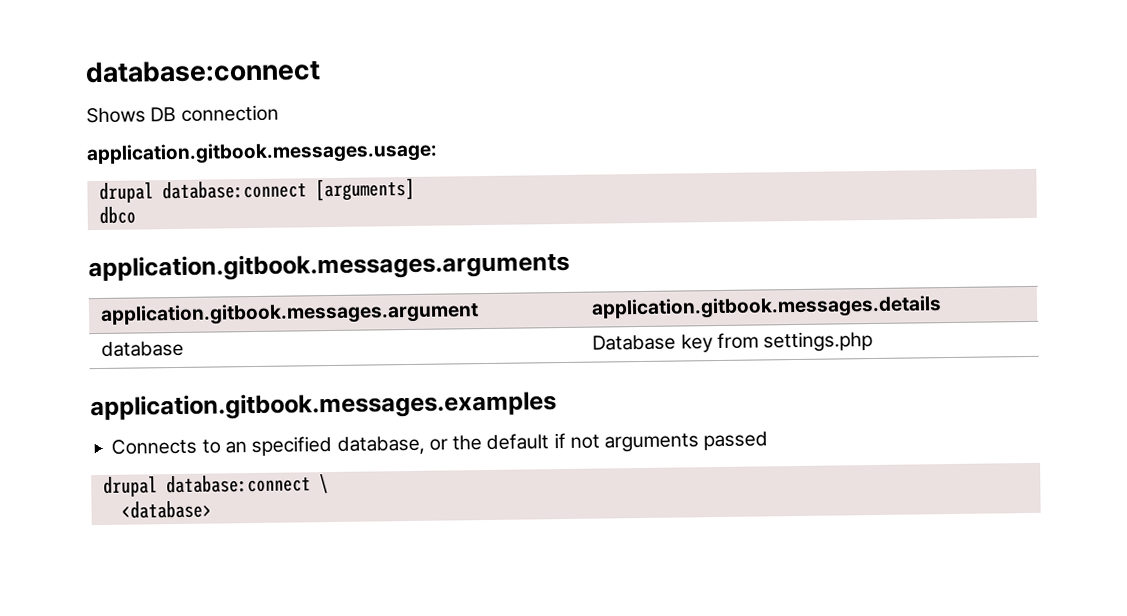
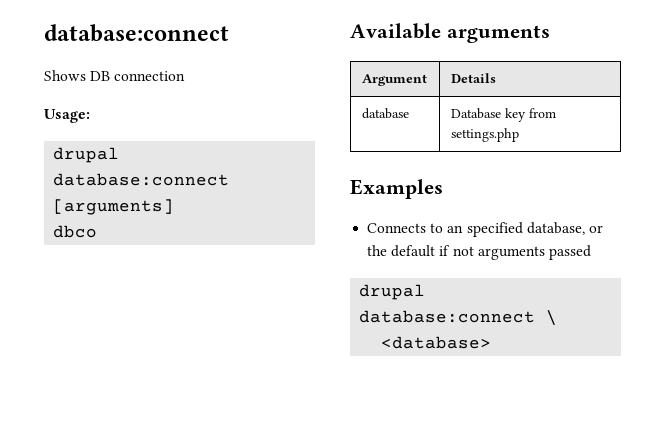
- application.gitbook.messages.usage:
+ Usage:
- application.gitbook.messages.arguments
- application.gitbook.messages.argument | application.gitbook.messages.details
+ Available arguments
+ Argument | Details
- application.gitbook.messages.examples
+ Examples

